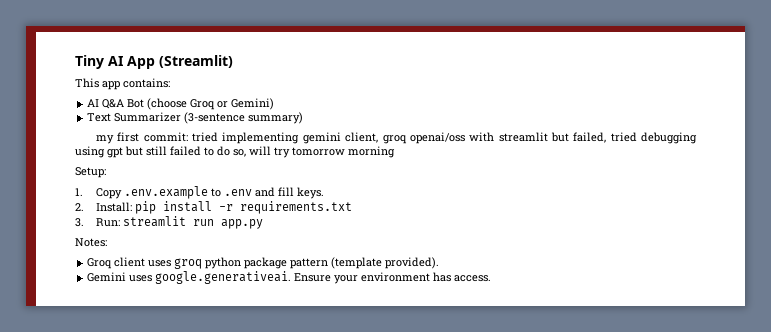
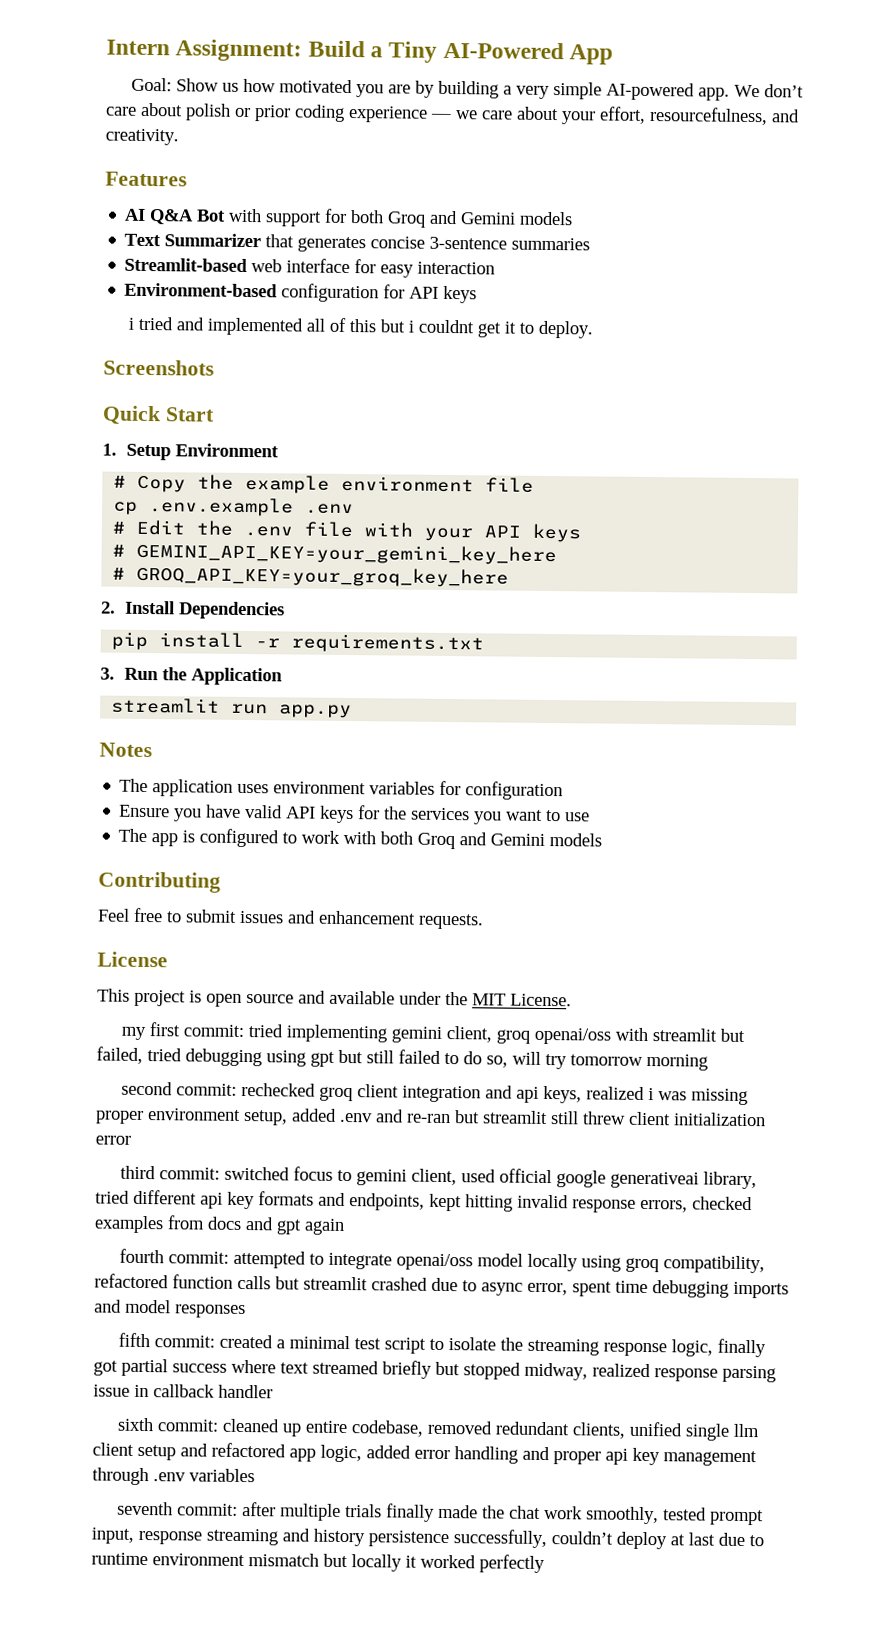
- Tiny AI App (Streamlit)
- This app contains:
- AI Q&A Bot (choose Groq or Gemini)
- Text Summarizer (3-sentence summary)
+ Intern Assignment: Build a Tiny AI-Powered App
+ Goal: Show us how motivated you are by building a very simple AI-powered app. We don’t care about polish or prior coding experience — we care about your effort, resourcefulness, and creativity.
+ Features
+ AI Q&A Bot with support for both Groq and Gemini models
+ Text Summarizer that generates concise 3-sentence summaries
+ Streamlit-based web interface for easy interaction
+ Environment-based configuration for API keys
+ i tried and implemented all of this but i couldnt get it to deploy.
+ Screenshots
+ Quick Start
+ 1. Setup Environment
+ # Copy the example environment file
+ cp .env.example .env
+ # Edit the .env file with your API keys
+ # GEMINI_API_KEY=your_gemini_key_here
+ # GROQ_API_KEY=your_groq_key_here
+ 2. Install Dependencies
+ pip install -r requirements.txt
+ 3. Run the Application
+ streamlit run app.py
+ Notes
+ The application uses environment variables for configuration
+ Ensure you have valid API keys for the services you want to use
+ The app is configured to work with both Groq and Gemini models
+ Contributing
+ Feel free to submit issues and enhancement requests.
+ License
+ This project is open source and available under the MIT License.
- Setup:
- 1. Copy .env.example to .env and fill keys.
- 2. Install: pip install -r requirements.txt
- 3. Run: streamlit run app.py
- Notes:
- Groq client uses groq python package pattern (template provided).
- Gemini uses google.generativeai. Ensure your environment has access.
+ second commit: rechecked groq client integration and api keys, realized i was missing proper environment setup, added .env and re-ran but streamlit still threw client initialization error
+ third commit: switched focus to gemini client, used official google generativeai library, tried different api key formats and endpoints, kept hitting invalid response errors, checked examples from docs and gpt again
+ fourth commit: attempted to integrate openai/oss model locally using groq compatibility, refactored function calls but streamlit crashed due to async error, spent time debugging imports and model responses
+ fifth commit: created a minimal test script to isolate the streaming response logic, finally got partial success where text streamed briefly but stopped midway, realized response parsing issue in callback handler
+ sixth commit: cleaned up entire codebase, removed redundant clients, unified single llm client setup and refactored app logic, added error handling and proper api key management through .env variables
+ seventh commit: after multiple trials finally made the chat work smoothly, tested prompt input, response streaming and history persistence successfully, couldn’t deploy at last due to runtime environment mismatch but locally it worked perfectly

